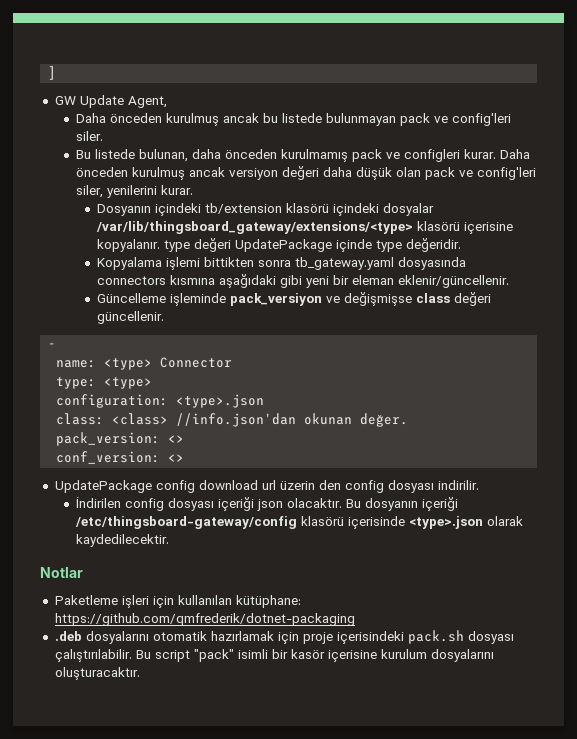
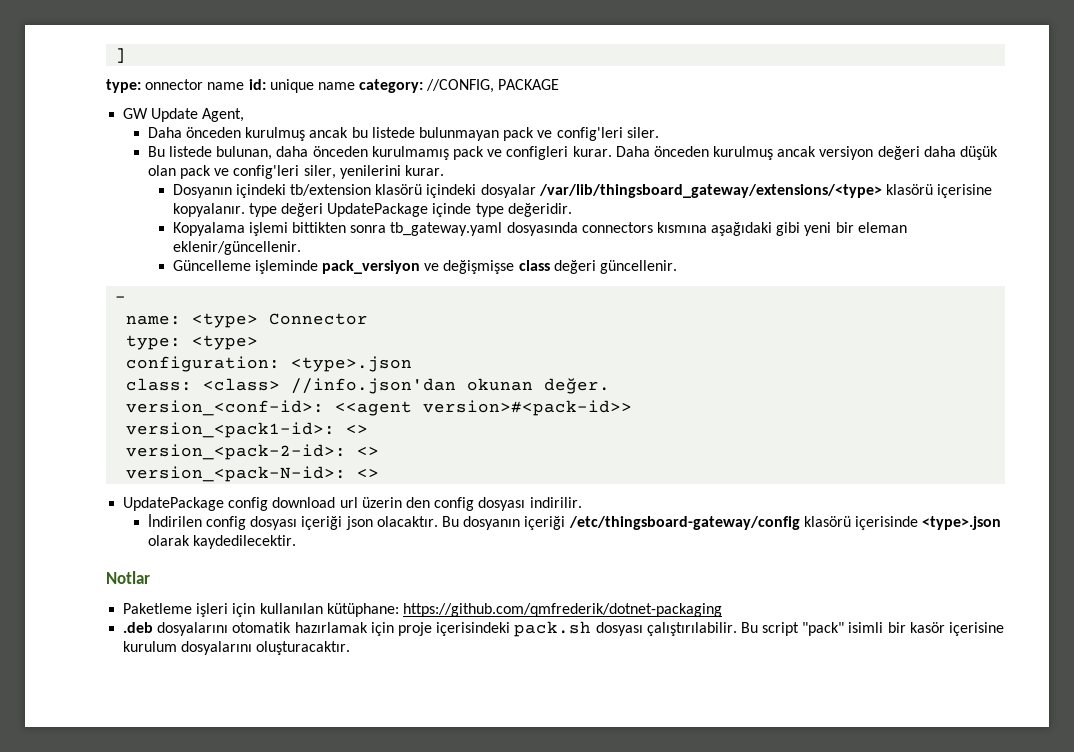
+ type: onnector name id: unique name category: //CONFIG, PACKAGE
- pack_version: <>
- conf_version: <>
+ version_<conf-id>: <<agent version>#<pack-id>>
+ version_<pack1-id>: <>
+ version_<pack-2-id>: <>
+ version_<pack-N-id>: <>

